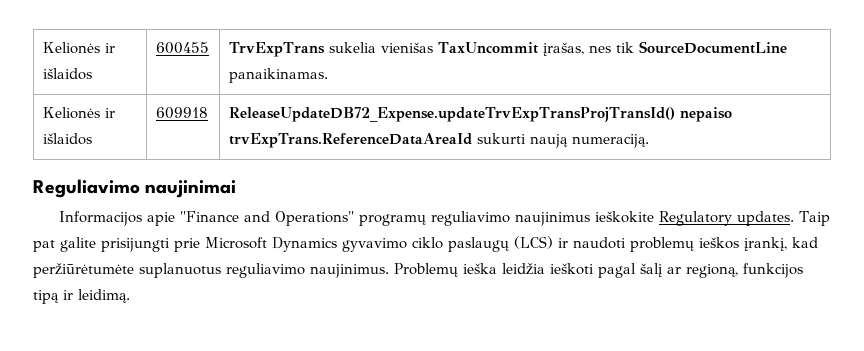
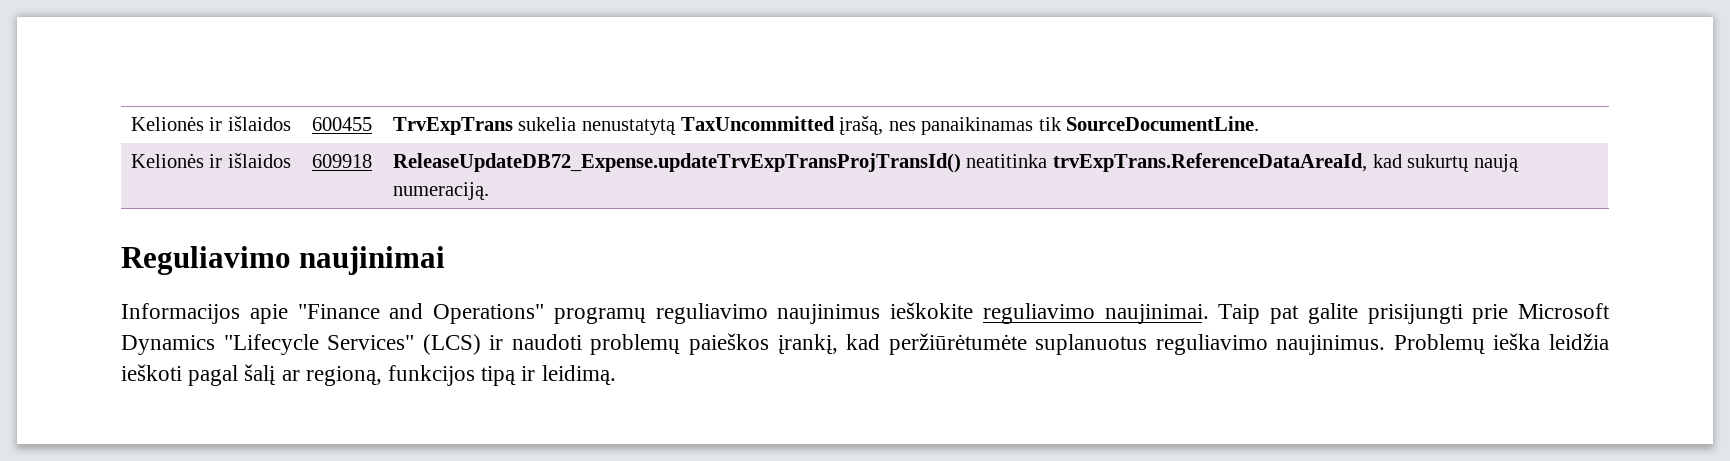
- Kelionės ir išlaidos | 600455 | TrvExpTrans sukelia vienišas TaxUncommit įrašas, nes tik SourceDocumentLine panaikinamas.
+ Kelionės ir išlaidos | 600455 | TrvExpTrans sukelia nenustatytą TaxUncommitted įrašą, nes panaikinamas tik SourceDocumentLine.
- Kelionės ir išlaidos | 609918 | ReleaseUpdateDB72_Expense.updateTrvExpTransProjTransId() nepaiso trvExpTrans.ReferenceDataAreaId sukurti naują numeraciją.
+ Kelionės ir išlaidos | 609918 | ReleaseUpdateDB72_Expense.updateTrvExpTransProjTransId() neatitinka trvExpTrans.ReferenceDataAreaId, kad sukurtų naują numeraciją.
- Informacijos apie "Finance and Operations" programų reguliavimo naujinimus ieškokite Regulatory updates.
+ Informacijos apie "Finance and Operations" programų reguliavimo naujinimus ieškokite reguliavimo naujinimai.
- Taip pat galite prisijungti prie Microsoft Dynamics gyvavimo ciklo paslaugų (LCS) ir naudoti problemų ieškos įrankį, kad peržiūrėtumėte suplanuotus reguliavimo naujinimus.
+ Taip pat galite prisijungti prie Microsoft Dynamics "Lifecycle Services" (LCS) ir naudoti problemų paieškos įrankį, kad peržiūrėtumėte suplanuotus reguliavimo naujinimus.

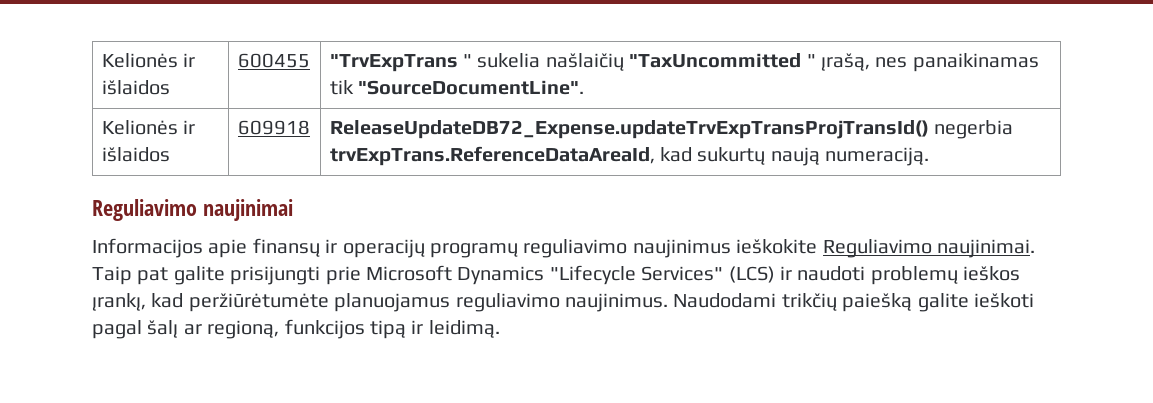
- Kelionės ir išlaidos | 600455 | TrvExpTrans sukelia nenustatytą TaxUncommitted įrašą, nes panaikinamas tik SourceDocumentLine.
+ Kelionės ir išlaidos | 600455 | "TrvExpTrans " sukelia našlaičių "TaxUncommitted " įrašą, nes panaikinamas tik "SourceDocumentLine".
- Kelionės ir išlaidos | 609918 | ReleaseUpdateDB72_Expense.updateTrvExpTransProjTransId() neatitinka trvExpTrans.ReferenceDataAreaId, kad sukurtų naują numeraciją.
+ Kelionės ir išlaidos | 609918 | ReleaseUpdateDB72_Expense.updateTrvExpTransProjTransId() negerbia trvExpTrans.ReferenceDataAreaId, kad sukurtų naują numeraciją.
- Informacijos apie "Finance and Operations" programų reguliavimo naujinimus ieškokite reguliavimo naujinimai.
+ Informacijos apie finansų ir operacijų programų reguliavimo naujinimus ieškokite Reguliavimo naujinimai.
- Taip pat galite prisijungti prie Microsoft Dynamics "Lifecycle Services" (LCS) ir naudoti problemų paieškos įrankį, kad peržiūrėtumėte suplanuotus reguliavimo naujinimus.
+ Taip pat galite prisijungti prie Microsoft Dynamics "Lifecycle Services" (LCS) ir naudoti problemų ieškos įrankį, kad peržiūrėtumėte planuojamus reguliavimo naujinimus.
- Problemų ieška leidžia ieškoti pagal šalį ar regioną, funkcijos tipą ir leidimą.
+ Naudodami trikčių paiešką galite ieškoti pagal šalį ar regioną, funkcijos tipą ir leidimą.

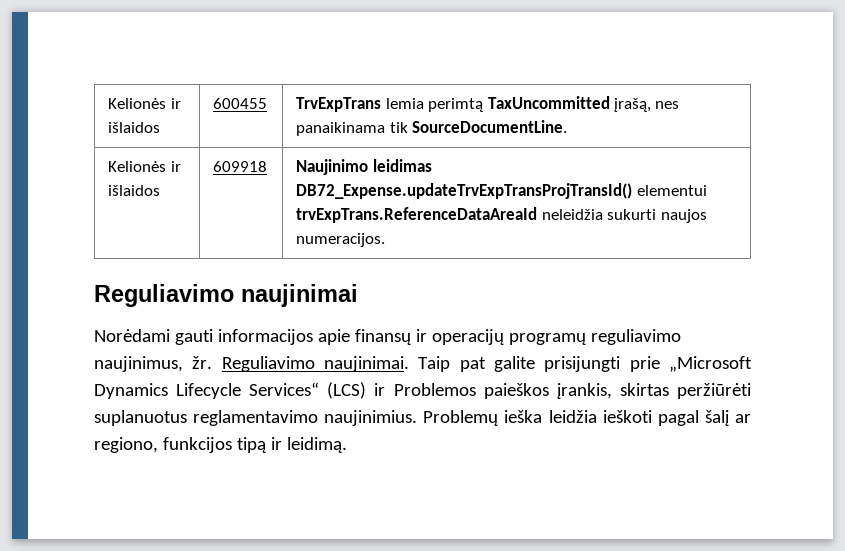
- Kelionės ir išlaidos | 600455 | "TrvExpTrans " sukelia našlaičių "TaxUncommitted " įrašą, nes panaikinamas tik "SourceDocumentLine".
- Kelionės ir išlaidos | 609918 | ReleaseUpdateDB72_Expense.updateTrvExpTransProjTransId() negerbia trvExpTrans.ReferenceDataAreaId, kad sukurtų naują numeraciją.
+ Kelionės ir išlaidos | 600455 | TrvExpTrans lemia perimtą TaxUncommitted įrašą, nes panaikinama tik SourceDocumentLine.
+ Kelionės ir išlaidos | 609918 | Naujinimo leidimas DB72_Expense.updateTrvExpTransProjTransId() elementui trvExpTrans.ReferenceDataAreaId neleidžia sukurti naujos numeracijos.
- Informacijos apie finansų ir operacijų programų reguliavimo naujinimus ieškokite Reguliavimo naujinimai.
+ Norėdami gauti informacijos apie finansų ir operacijų programų reguliavimo naujinimus, žr. Reguliavimo naujinimai.
- Taip pat galite prisijungti prie Microsoft Dynamics "Lifecycle Services" (LCS) ir naudoti problemų ieškos įrankį, kad peržiūrėtumėte planuojamus reguliavimo naujinimus. Naudodami trikčių paiešką galite ieškoti pagal šalį ar regioną, funkcijos tipą ir leidimą.
+ Taip pat galite prisijungti prie „Microsoft Dynamics Lifecycle Services“ (LCS) ir Problemos paieškos įrankis, skirtas peržiūrėti suplanuotus reglamentavimo naujinimius. Problemų ieška leidžia ieškoti pagal šalį ar regiono, funkcijos tipą ir leidimą.

